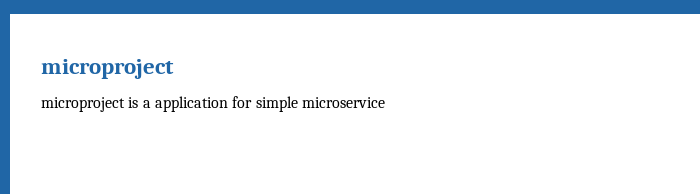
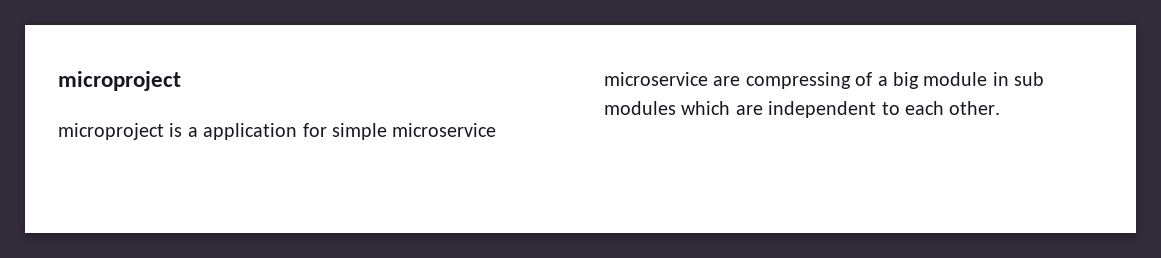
- microproject is a application for simple microservice
+ microproject is a application for simple microservice microservice are compressing of a big module in sub modules which are independent to each other.

